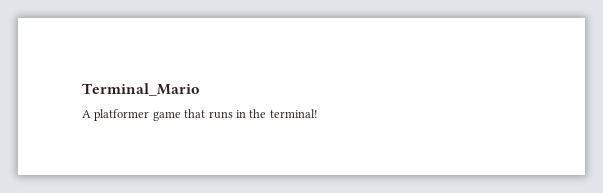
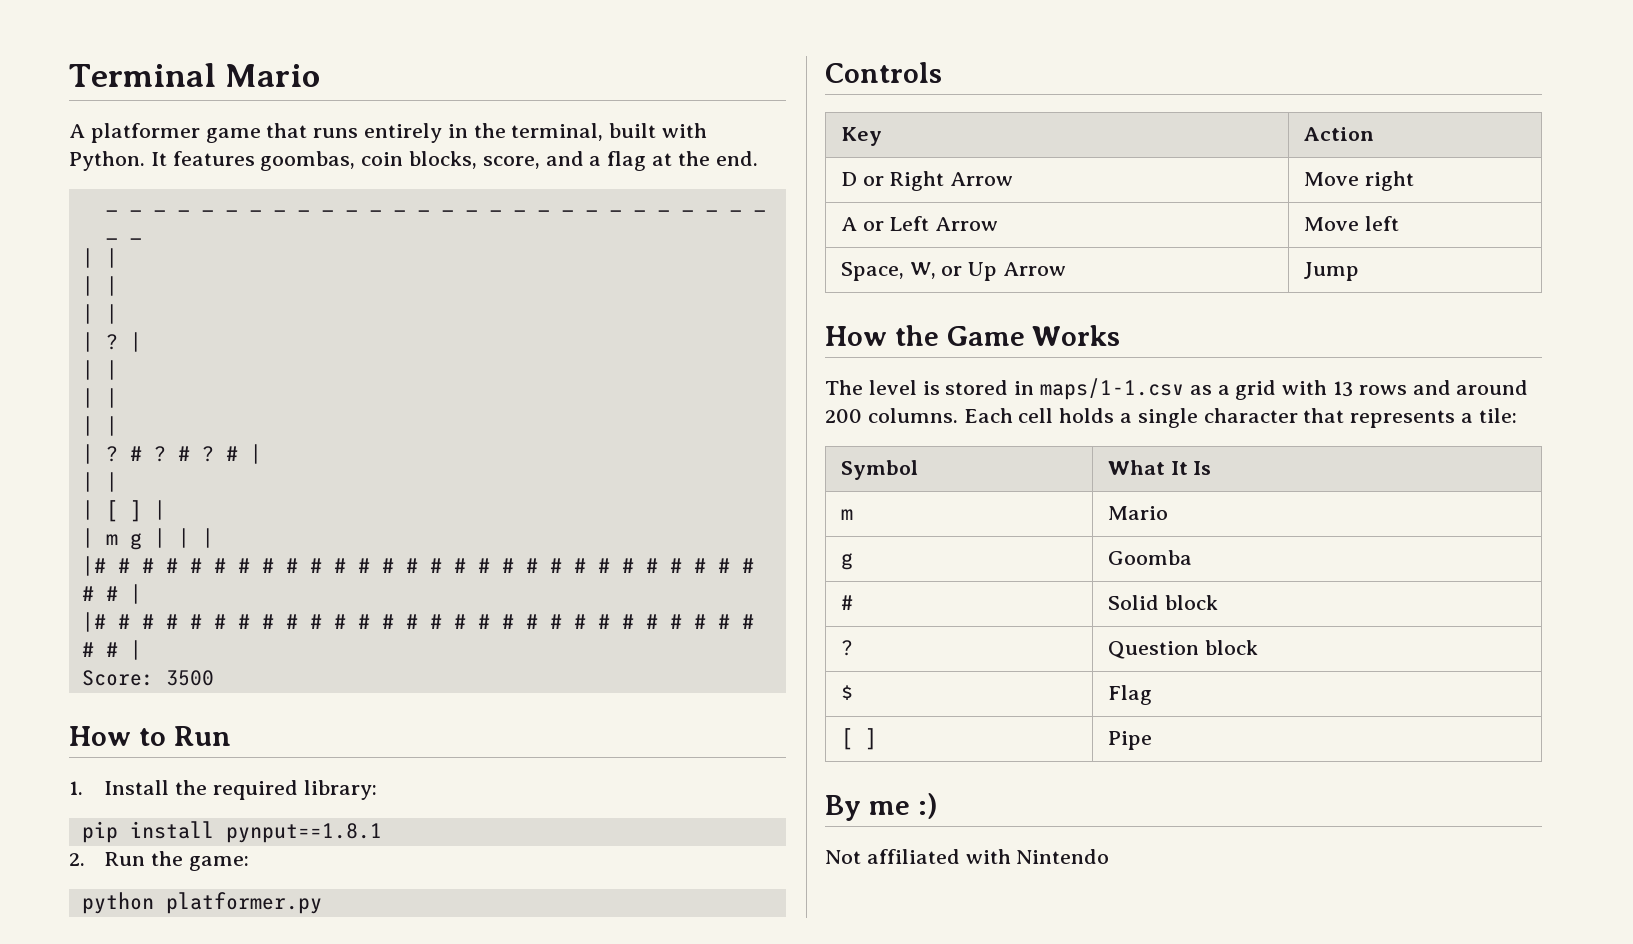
- Terminal_Mario
+ Terminal Mario
- A platformer game that runs in the terminal!
+ A platformer game that runs entirely in the terminal, built with Python. It features goombas, coin blocks, score, and a flag at the end.
+ _ _ _ _ _ _ _ _ _ _ _ _ _ _ _ _ _ _ _ _ _ _ _ _ _ _ _ _ _ _
+ | |
+ | |
+ | |
+ | ? |
+ | |
+ | |
+ | |
+ | ? # ? # ? # |
+ | |
+ | [ ] |
+ | m g | | |
+ |# # # # # # # # # # # # # # # # # # # # # # # # # # # # # # |
+ |# # # # # # # # # # # # # # # # # # # # # # # # # # # # # # |
+ Score: 3500
+ How to Run
+ 1. Install the required library:
+ pip install pynput==1.8.1
+ 2. Run the game:
+ python platformer.py
+ Controls
+ Key | Action
+ D or Right Arrow | Move right
+ A or Left Arrow | Move left
+ Space, W, or Up Arrow | Jump
+ How the Game Works
+ The level is stored in maps/1-1.csv as a grid with 13 rows and around 200 columns. Each cell holds a single character that represents a tile:
+ Symbol | What It Is
+ m | Mario
+ g | Goomba
+ # | Solid block
+ ? | Question block
+ $ | Flag
+ [ ] | Pipe
+ By me :)
+ Not affiliated with Nintendo

